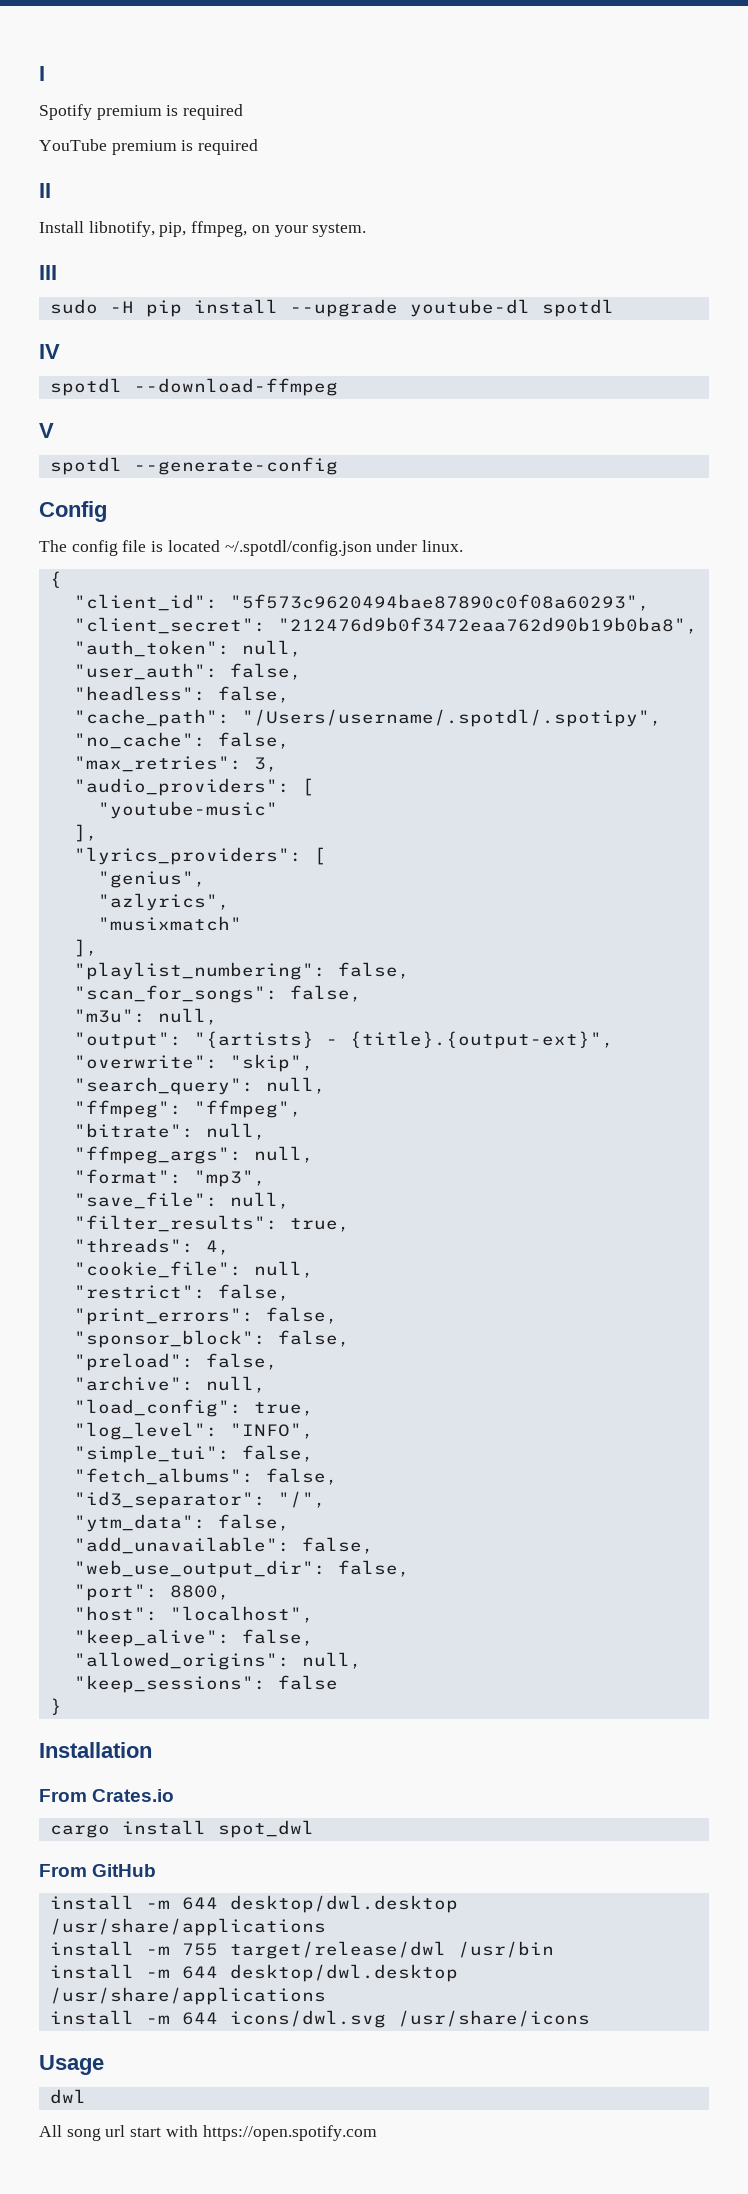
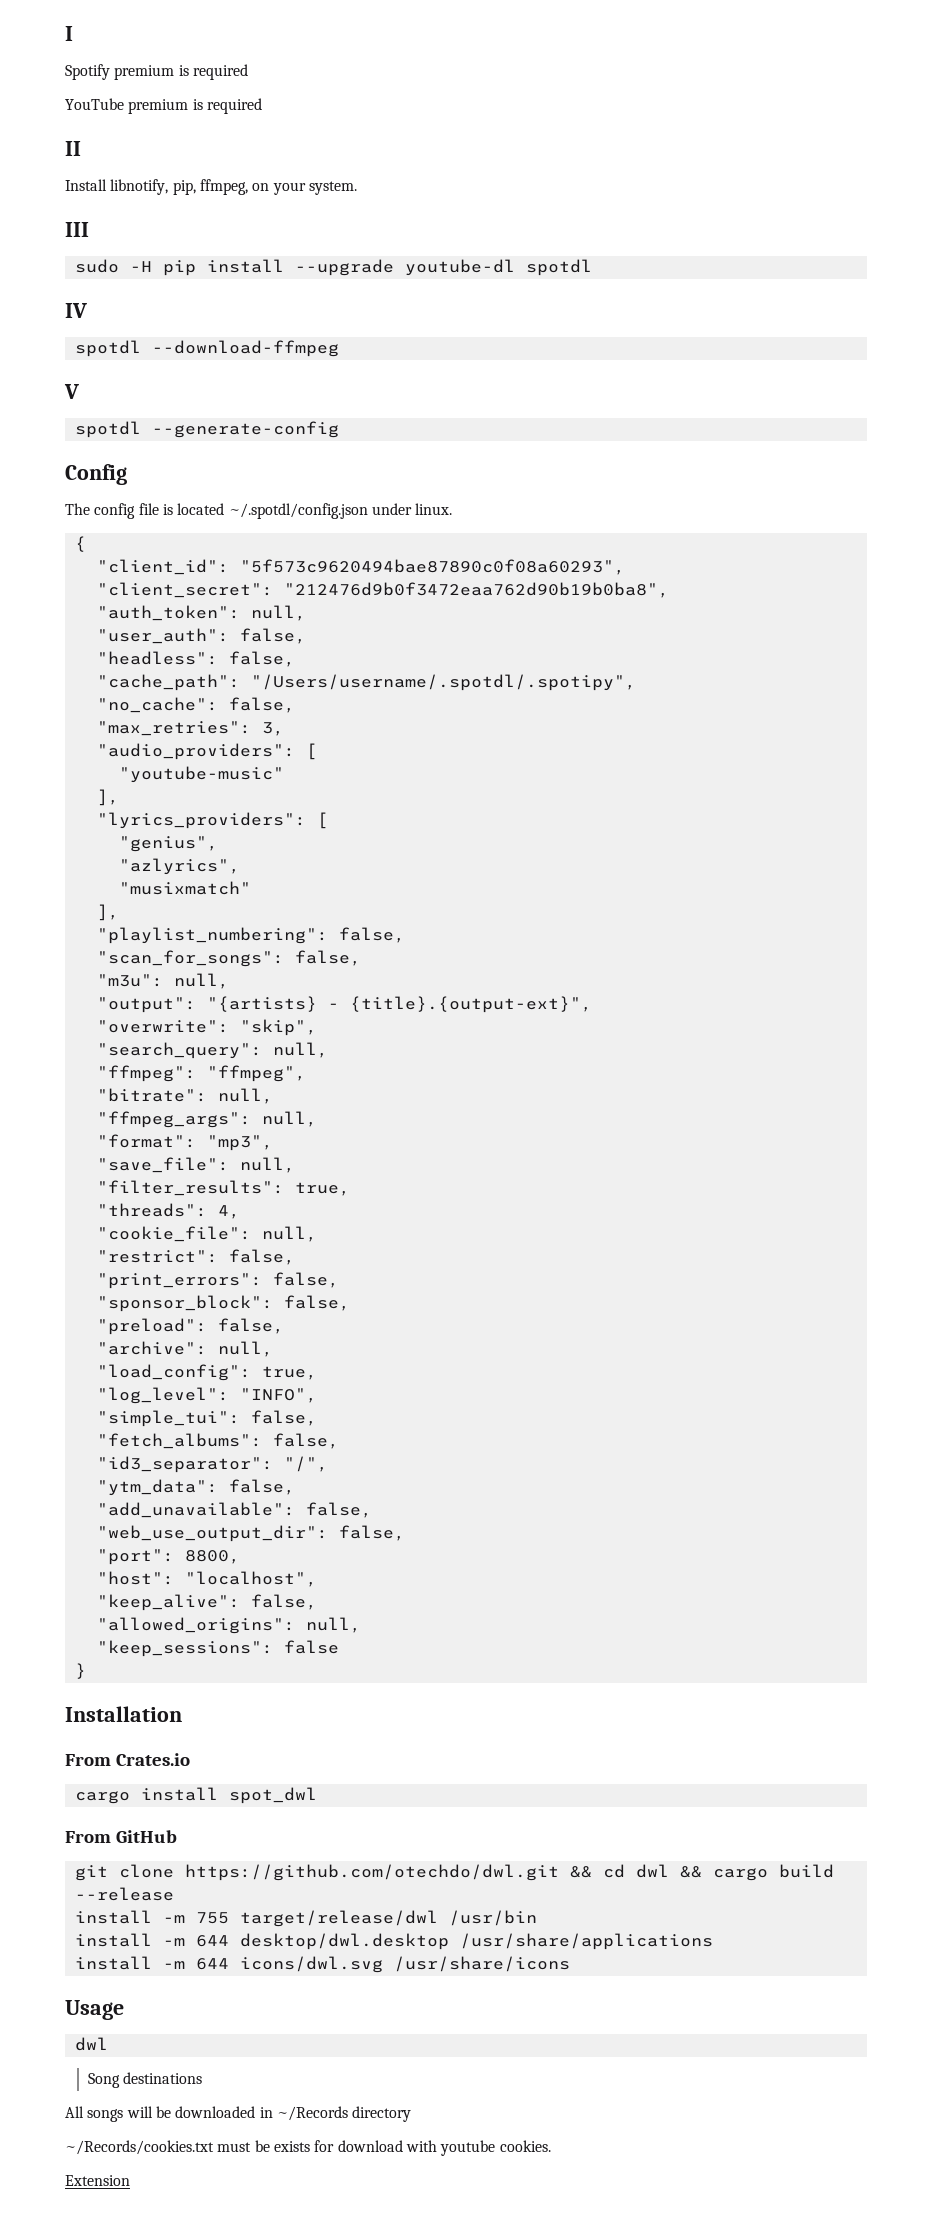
  From GitHub
- install -m 644 desktop/dwl.desktop /usr/share/applications
+ git clone https://github.com/otechdo/dwl.git && cd dwl && cargo build --release
+ Song destinations
- All song url start with https://open.spotify.com
+ All songs will be downloaded in ~/Records directory
+ ~/Records/cookies.txt must be exists for download with youtube cookies.
+ Extension

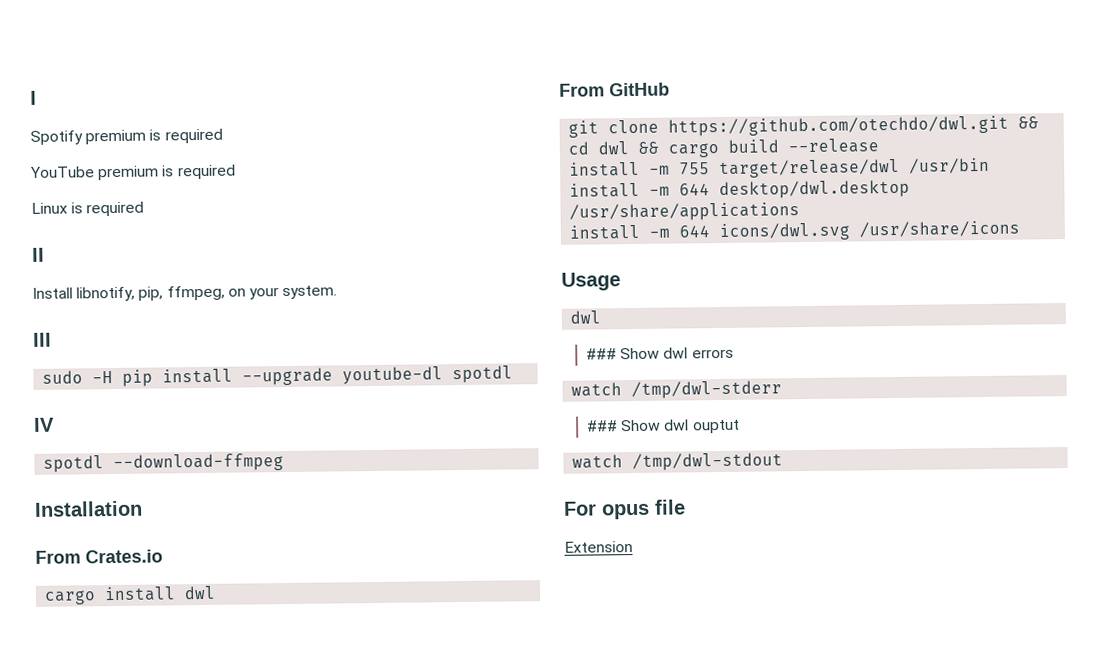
+ Linux is required
- V
- spotdl --generate-config
- Config
- The config file is located ~/.spotdl/config.json under linux.
- {
- "client_id": "5f573c9620494bae87890c0f08a60293",
- "client_secret": "212476d9b0f3472eaa762d90b19b0ba8",
- "auth_token": null,
- "user_auth": false,
- "headless": false,
- "cache_path": "/Users/username/.spotdl/.spotipy",
- "no_cache": false,
- "max_retries": 3,
- "audio_providers": [
- "youtube-music"
- ],
- "lyrics_providers": [
- "genius",
- "azlyrics",
- "musixmatch"
- ],
- "playlist_numbering": false,
- "scan_for_songs": false,
- "m3u": null,
- "output": "{artists} - {title}.{output-ext}",
- "overwrite": "skip",
- "search_query": null,
- "ffmpeg": "ffmpeg",
- "bitrate": null,
- "ffmpeg_args": null,
- "format": "mp3",
- "save_file": null,
- "filter_results": true,
- "threads": 4,
- "cookie_file": null,
- "restrict": false,
- "print_errors": false,
- "sponsor_block": false,
- "preload": false,
- "archive": null,
- "load_config": true,
- "log_level": "INFO",
- "simple_tui": false,
- "fetch_albums": false,
- "id3_separator": "/",
- "ytm_data": false,
- "add_unavailable": false,
- "web_use_output_dir": false,
- "port": 8800,
- "host": "localhost",
- "keep_alive": false,
- "allowed_origins": null,
- "keep_sessions": false
- }
- cargo install spot_dwl
+ cargo install dwl
- Song destinations
- All songs will be downloaded in ~/Records directory
- ~/Records/cookies.txt must be exists for download with youtube cookies.
+ ### Show dwl errors
+ watch /tmp/dwl-stderr
+ ### Show dwl ouptut
+ watch /tmp/dwl-stdout
+ For opus file

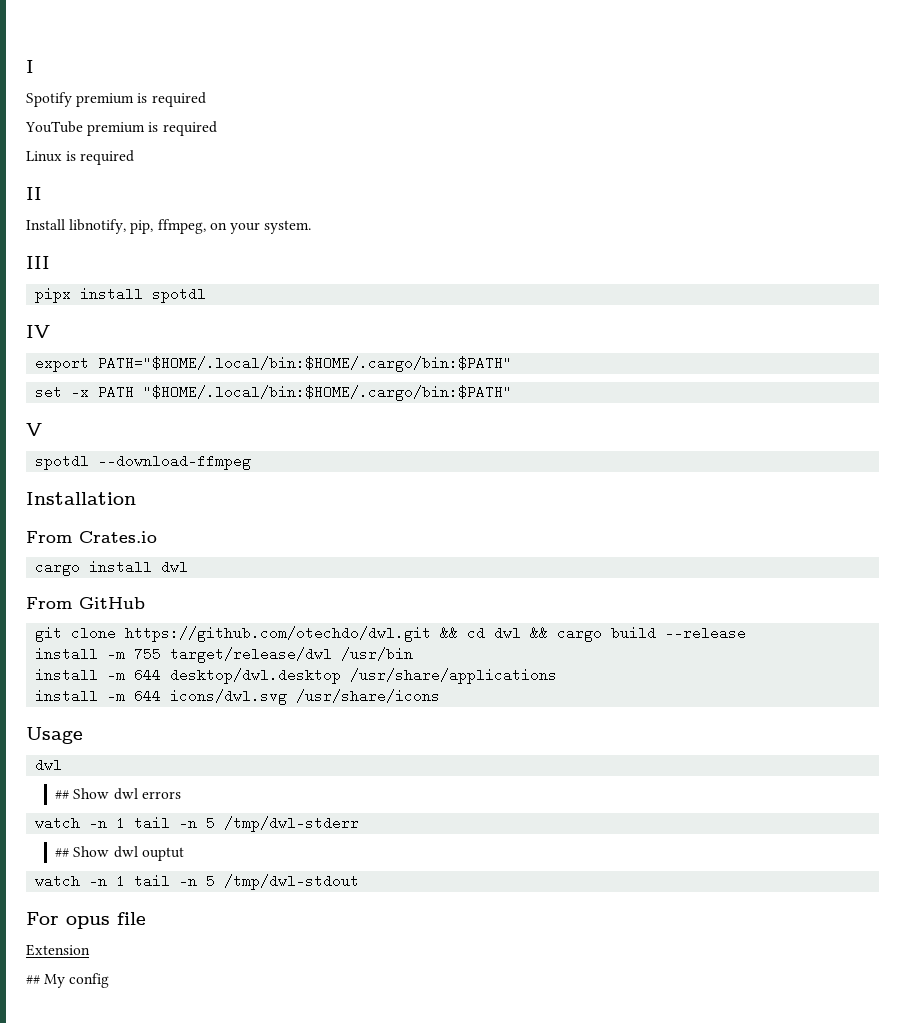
- sudo -H pip install --upgrade youtube-dl spotdl
+ pipx install spotdl
  IV
+ export PATH="$HOME/.local/bin:$HOME/.cargo/bin:$PATH"
+ set -x PATH "$HOME/.local/bin:$HOME/.cargo/bin:$PATH"
+ V
- ### Show dwl errors
+ ## Show dwl errors
- watch /tmp/dwl-stderr
+ watch -n 1 tail -n 5 /tmp/dwl-stderr
- ### Show dwl ouptut
+ ## Show dwl ouptut
- watch /tmp/dwl-stdout
+ watch -n 1 tail -n 5 /tmp/dwl-stdout
+ ## My config

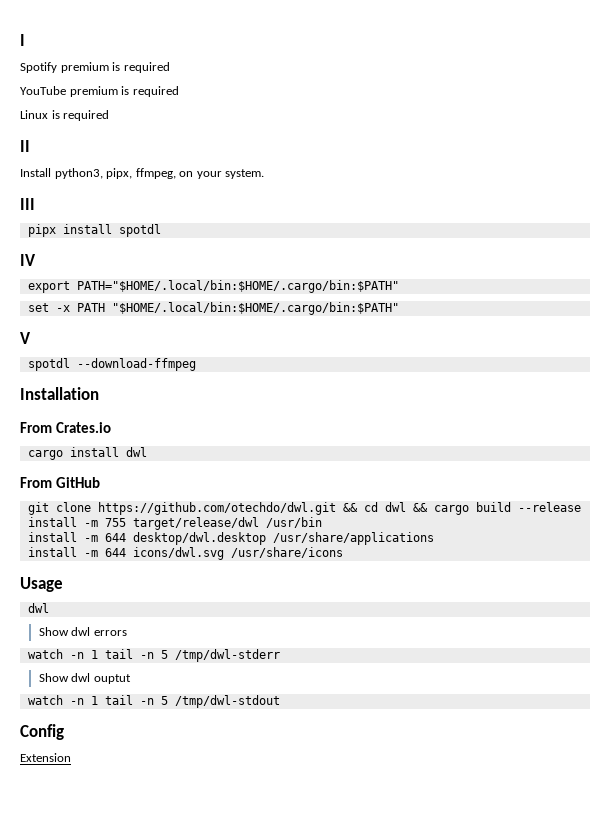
- Install libnotify, pip, ffmpeg, on your system.
+ Install python3, pipx, ffmpeg, on your system.
- ## Show dwl errors
+ Show dwl errors
- ## Show dwl ouptut
+ Show dwl ouptut
- For opus file
+ Config
  Extension
- ## My config

